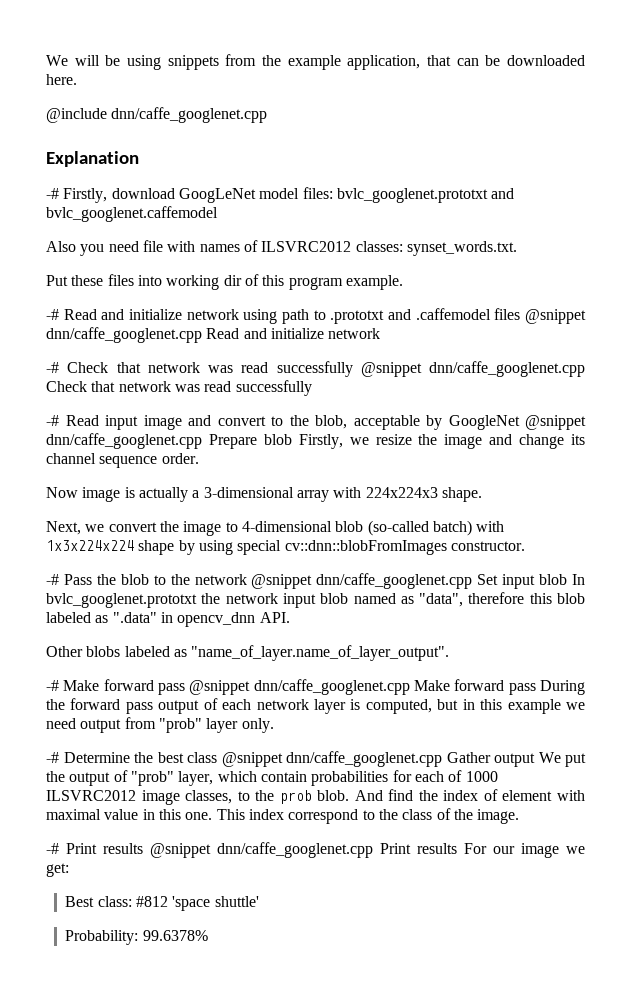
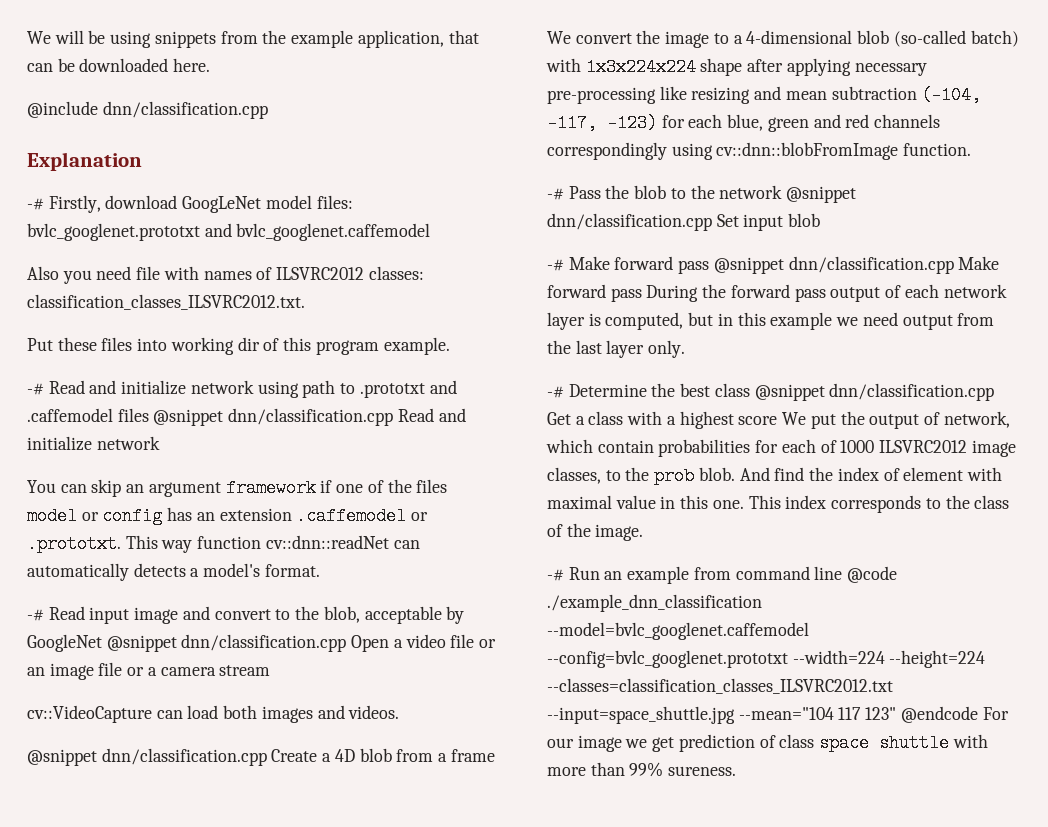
- @include dnn/caffe_googlenet.cpp
+ @include dnn/classification.cpp
- Also you need file with names of ILSVRC2012 classes: synset_words.txt.
+ Also you need file with names of ILSVRC2012 classes: classification_classes_ILSVRC2012.txt.
- -# Read and initialize network using path to .prototxt and .caffemodel files @snippet dnn/caffe_googlenet.cpp Read and initialize network
+ -# Read and initialize network using path to .prototxt and .caffemodel files @snippet dnn/classification.cpp Read and initialize network
- -# Check that network was read successfully @snippet dnn/caffe_googlenet.cpp Check that network was read successfully
+ You can skip an argument framework if one of the files model or config has an extension .caffemodel or .prototxt. This way function cv::dnn::readNet can automatically detects a model's format.
- -# Read input image and convert to the blob, acceptable by GoogleNet @snippet dnn/caffe_googlenet.cpp Prepare blob Firstly, we resize the image and change its channel sequence order.
- Now image is actually a 3-dimensional array with 224x224x3 shape.
- Next, we convert the image to 4-dimensional blob (so-called batch) with 1x3x224x224 shape by using special cv::dnn::blobFromImages constructor.
+ -# Read input image and convert to the blob, acceptable by GoogleNet @snippet dnn/classification.cpp Open a video file or an image file or a camera stream
+ cv::VideoCapture can load both images and videos.
+ @snippet dnn/classification.cpp Create a 4D blob from a frame We convert the image to a 4-dimensional blob (so-called batch) with 1x3x224x224 shape after applying necessary pre-processing like resizing and mean subtraction (-104, -117, -123) for each blue, green and red channels correspondingly using cv::dnn::blobFromImage function.
- -# Pass the blob to the network @snippet dnn/caffe_googlenet.cpp Set input blob In bvlc_googlenet.prototxt the network input blob named as "data", therefore this blob labeled as ".data" in opencv_dnn API.
- Other blobs labeled as "name_of_layer.name_of_layer_output".
+ -# Pass the blob to the network @snippet dnn/classification.cpp Set input blob
- -# Make forward pass @snippet dnn/caffe_googlenet.cpp Make forward pass During the forward pass output of each network layer is computed, but in this example we need output from "prob" layer only.
+ -# Make forward pass @snippet dnn/classification.cpp Make forward pass During the forward pass output of each network layer is computed, but in this example we need output from the last layer only.
- -# Determine the best class @snippet dnn/caffe_googlenet.cpp Gather output We put the output of "prob" layer, which contain probabilities for each of 1000 ILSVRC2012 image classes, to the prob blob.
+ -# Determine the best class @snippet dnn/classification.cpp Get a class with a highest score We put the output of network, which contain probabilities for each of 1000 ILSVRC2012 image classes, to the prob blob.
- This index correspond to the class of the image.
+ This index corresponds to the class of the image.
- -# Print results @snippet dnn/caffe_googlenet.cpp Print results For our image we get:
- Best class: #812 'space shuttle'
- Probability: 99.6378%
+ -# Run an example from command line @code ./example_dnn_classification --model=bvlc_googlenet.caffemodel --config=bvlc_googlenet.prototxt --width=224 --height=224 --classes=classification_classes_ILSVRC2012.txt --input=space_shuttle.jpg --mean="104 117 123" @endcode For our image we get prediction of class space shuttle with more than 99% sureness.

